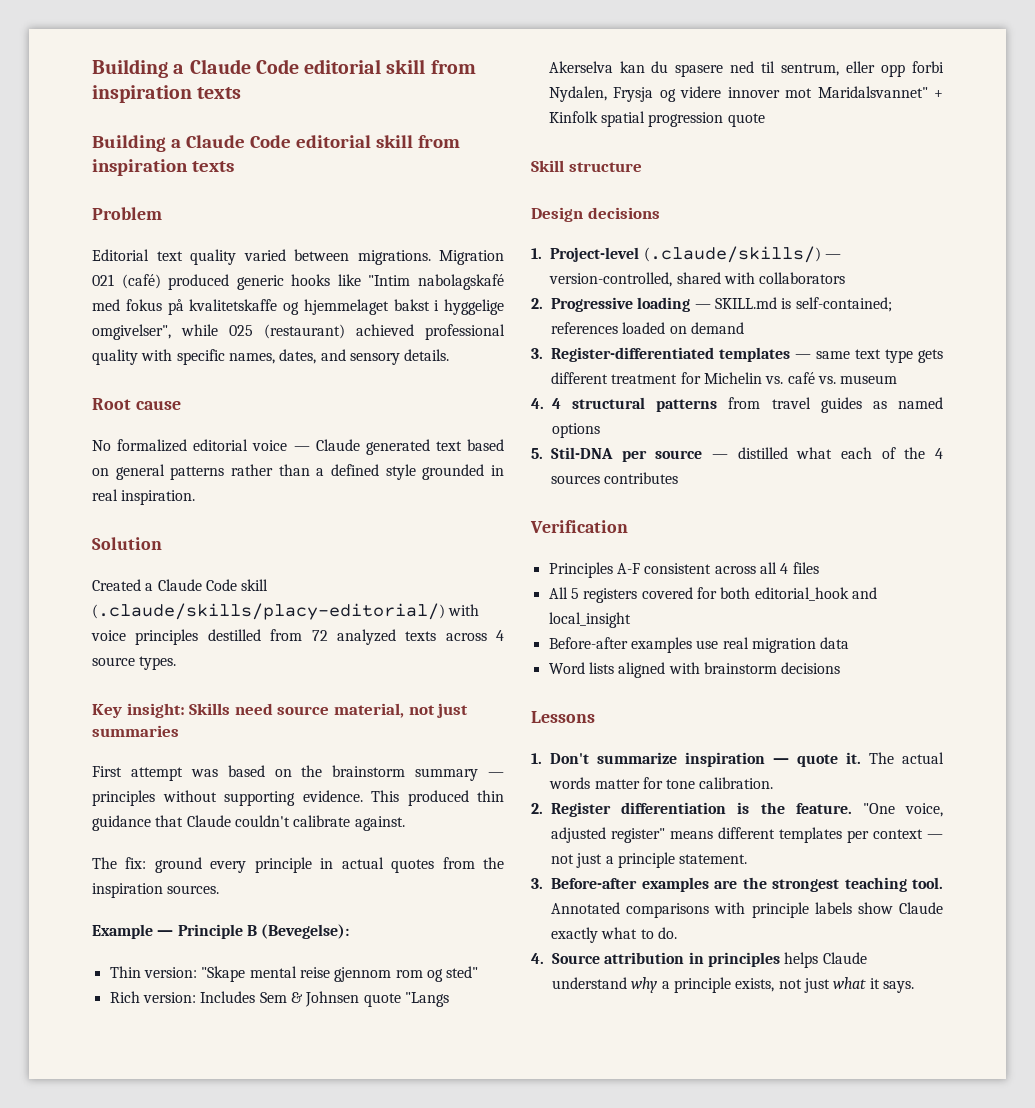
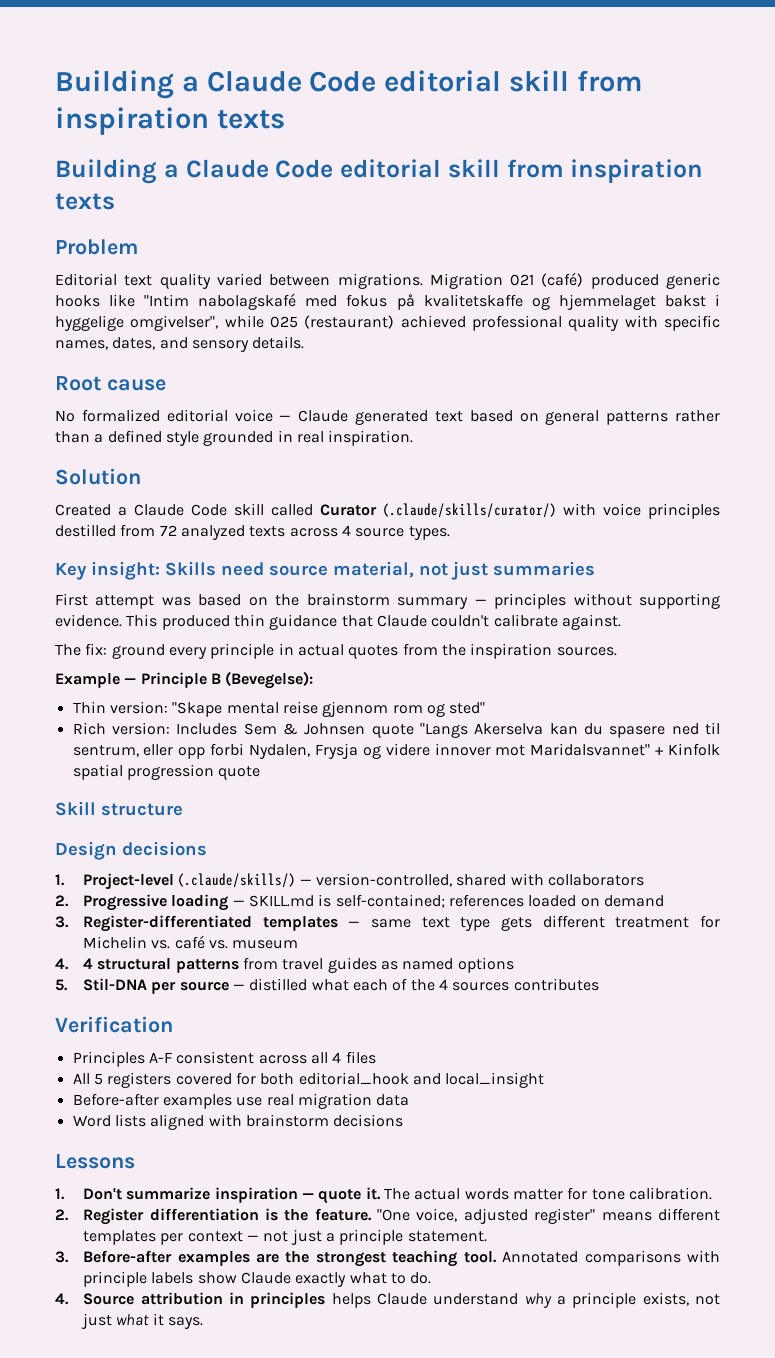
- Created a Claude Code skill (.claude/skills/placy-editorial/) with voice principles destilled from 72 analyzed texts across 4 source types.
+ Created a Claude Code skill called Curator (.claude/skills/curator/) with voice principles destilled from 72 analyzed texts across 4 source types.

